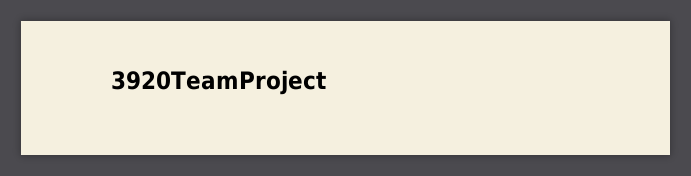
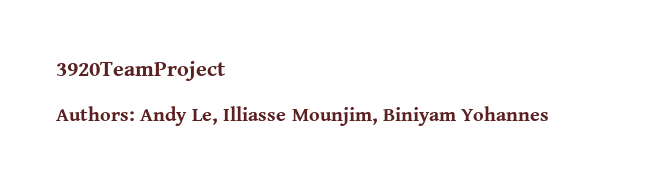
+ Authors: Andy Le, Illiasse Mounjim, Biniyam Yohannes

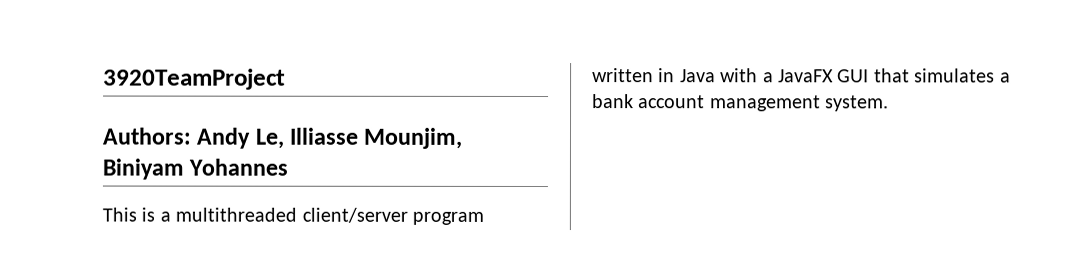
+ This is a multithreaded client/server program written in Java with a JavaFX GUI that simulates a bank account management system.

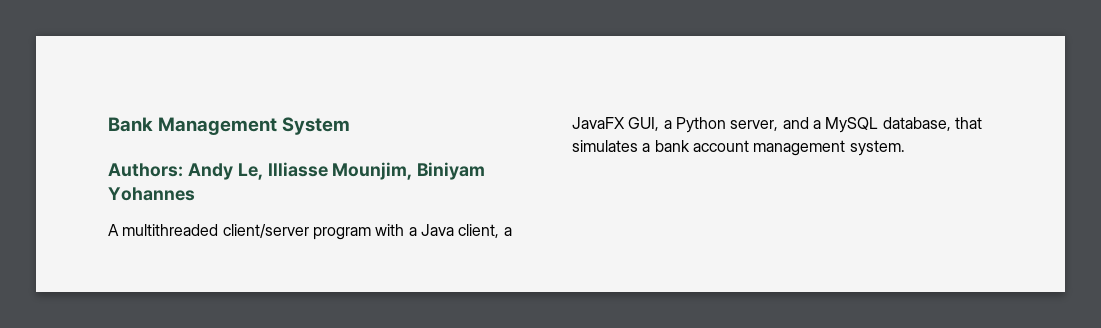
- 3920TeamProject
+ Bank Management System
- This is a multithreaded client/server program written in Java with a JavaFX GUI that simulates a bank account management system.
+ A multithreaded client/server program with a Java client, a JavaFX GUI, a Python server, and a MySQL database, that simulates a bank account management system.

